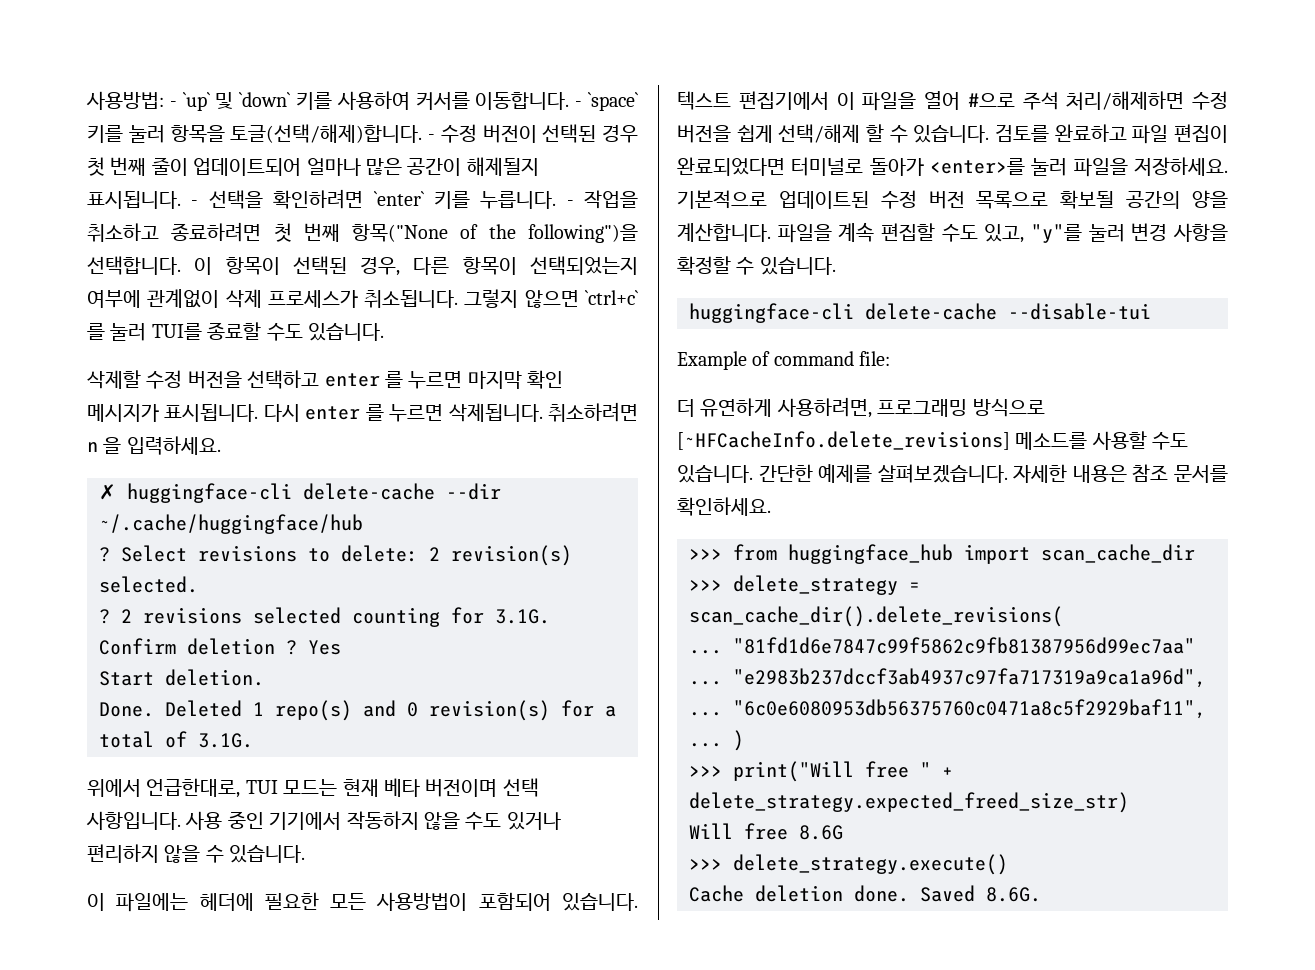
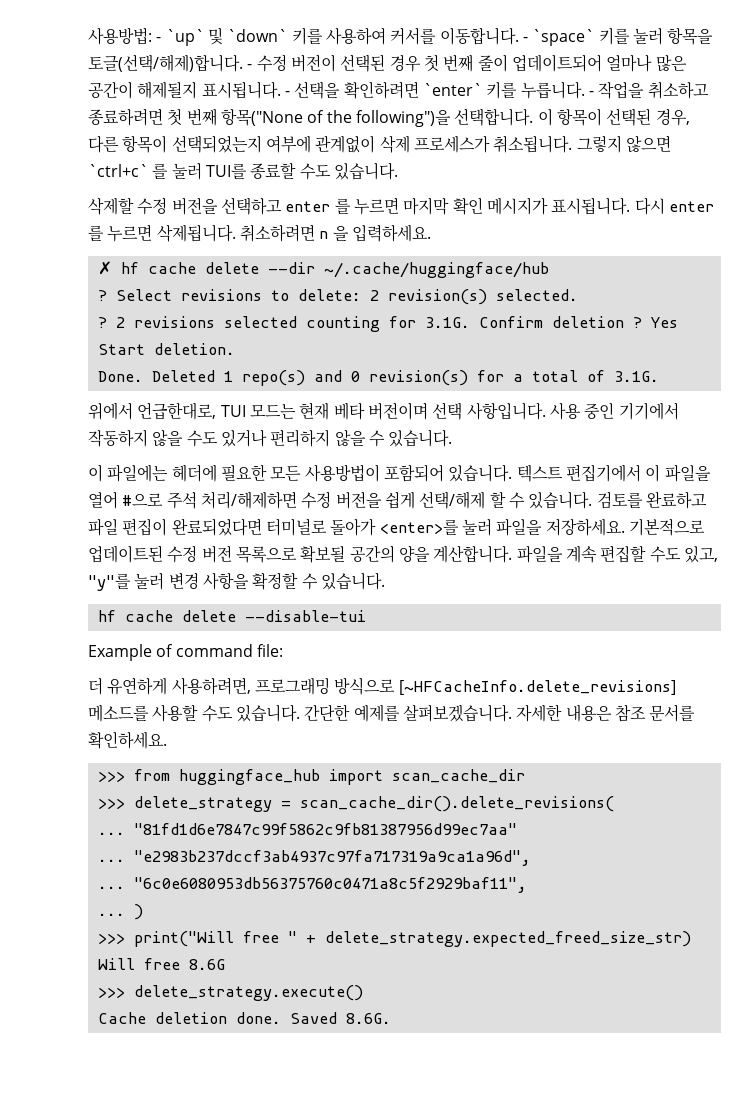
- ✗ huggingface-cli delete-cache --dir ~/.cache/huggingface/hub
+ ✗ hf cache delete --dir ~/.cache/huggingface/hub
- huggingface-cli delete-cache --disable-tui
+ hf cache delete --disable-tui

